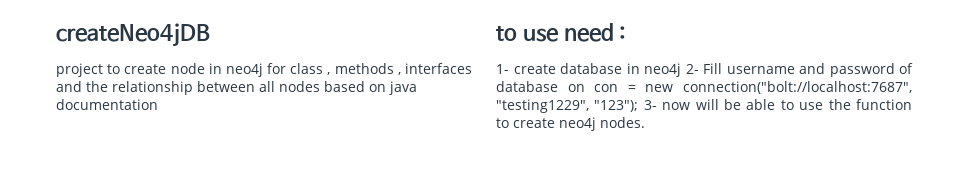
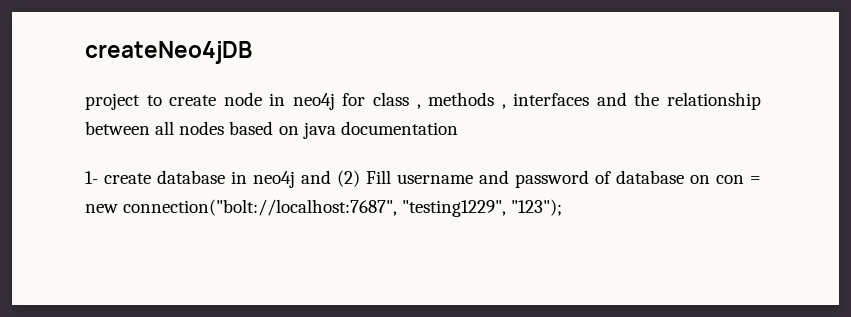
- to use need :
- 1- create database in neo4j 2- Fill username and password of database on con = new connection("bolt://localhost:7687", "testing1229", "123"); 3- now will be able to use the function to create neo4j nodes.
+ 1- create database in neo4j and (2) Fill username and password of database on con = new connection("bolt://localhost:7687", "testing1229", "123");

